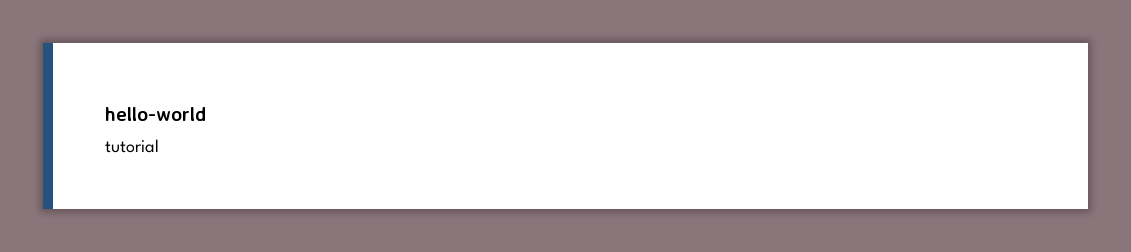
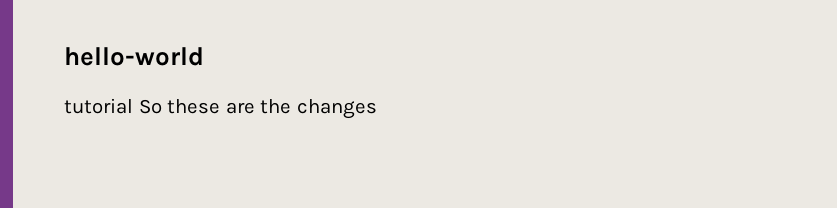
- tutorial
+ tutorial So these are the changes

